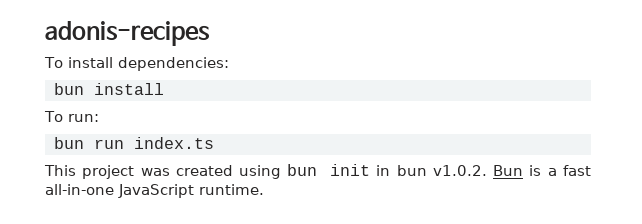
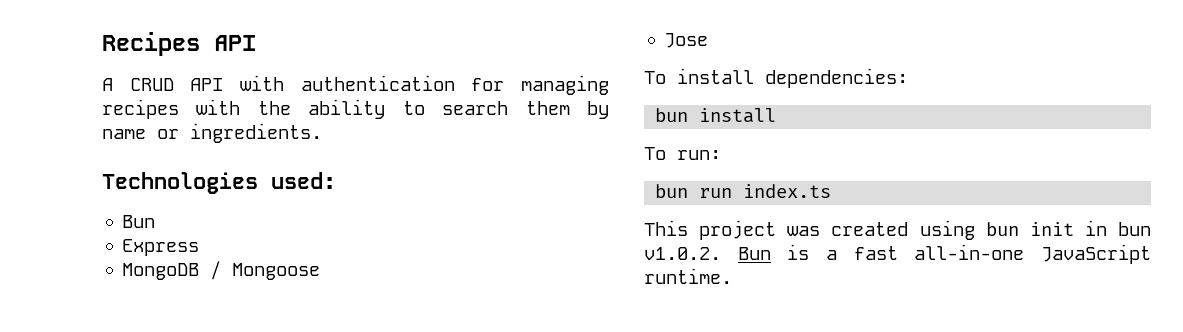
- adonis-recipes
+ Recipes API
+ A CRUD API with authentication for managing recipes with the ability to search them by name or ingredients.
+ Technologies used:
+ Bun
+ Express
+ MongoDB / Mongoose
+ Jose

